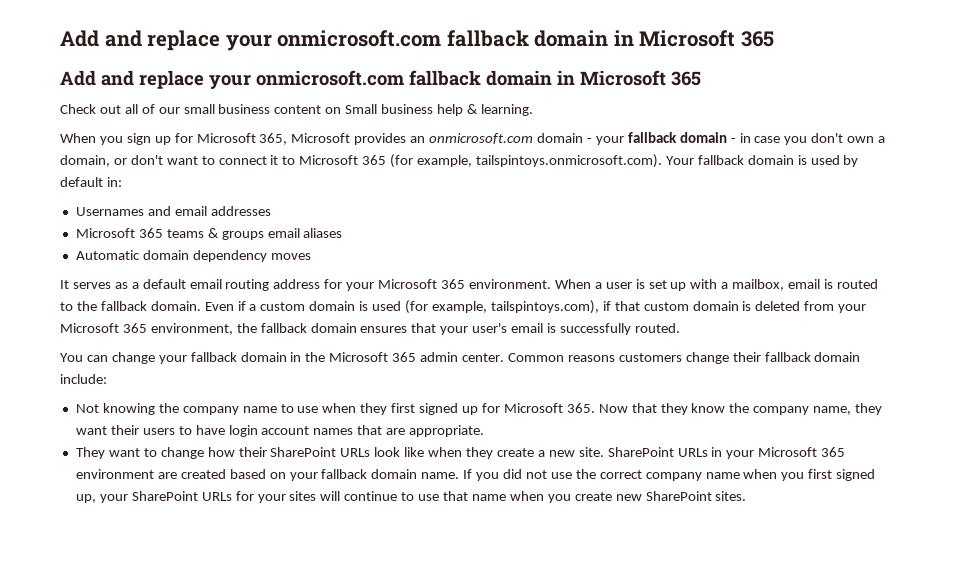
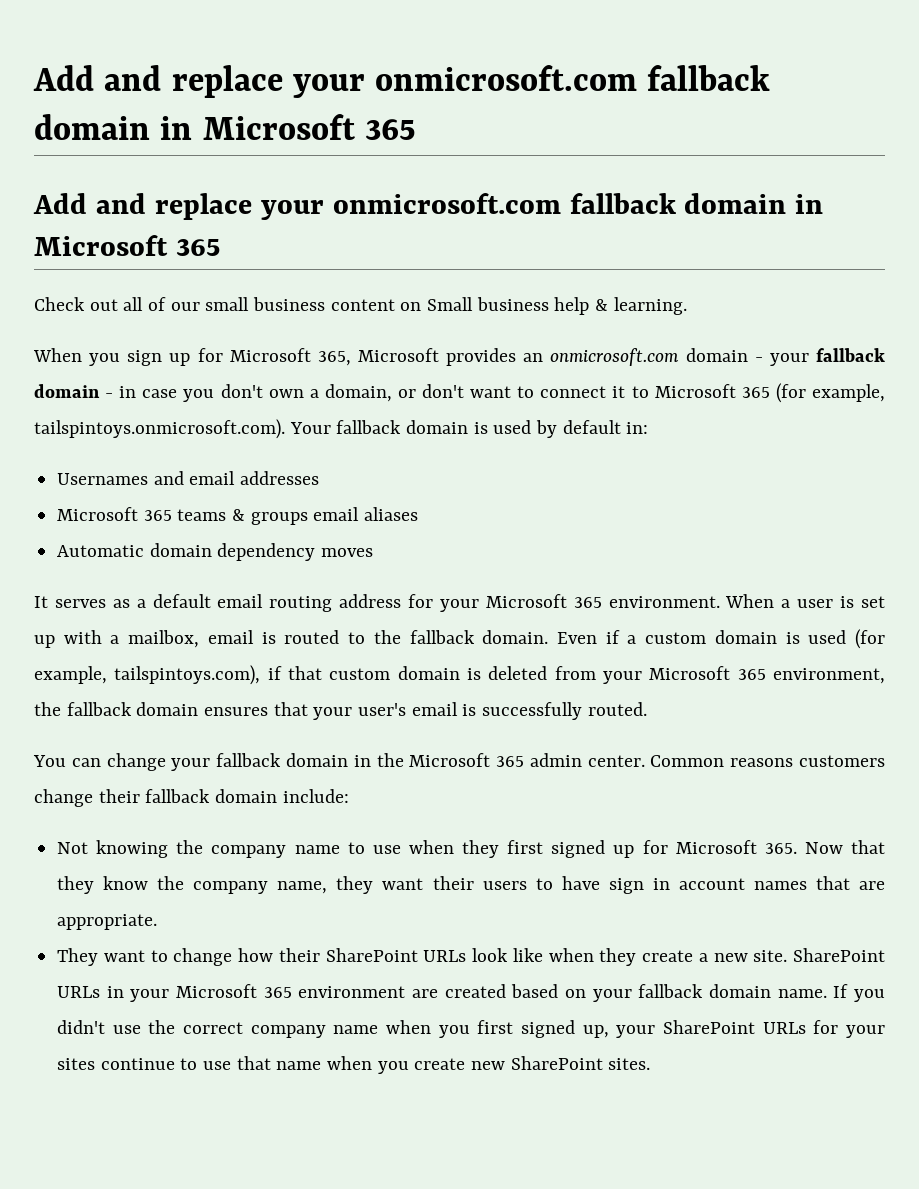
- Not knowing the company name to use when they first signed up for Microsoft 365. Now that they know the company name, they want their users to have login account names that are appropriate.
+ Not knowing the company name to use when they first signed up for Microsoft 365. Now that they know the company name, they want their users to have sign in account names that are appropriate.
- If you did not use the correct company name when you first signed up, your SharePoint URLs for your sites will continue to use that name when you create new SharePoint sites.
+ If you didn't use the correct company name when you first signed up, your SharePoint URLs for your sites continue to use that name when you create new SharePoint sites.

